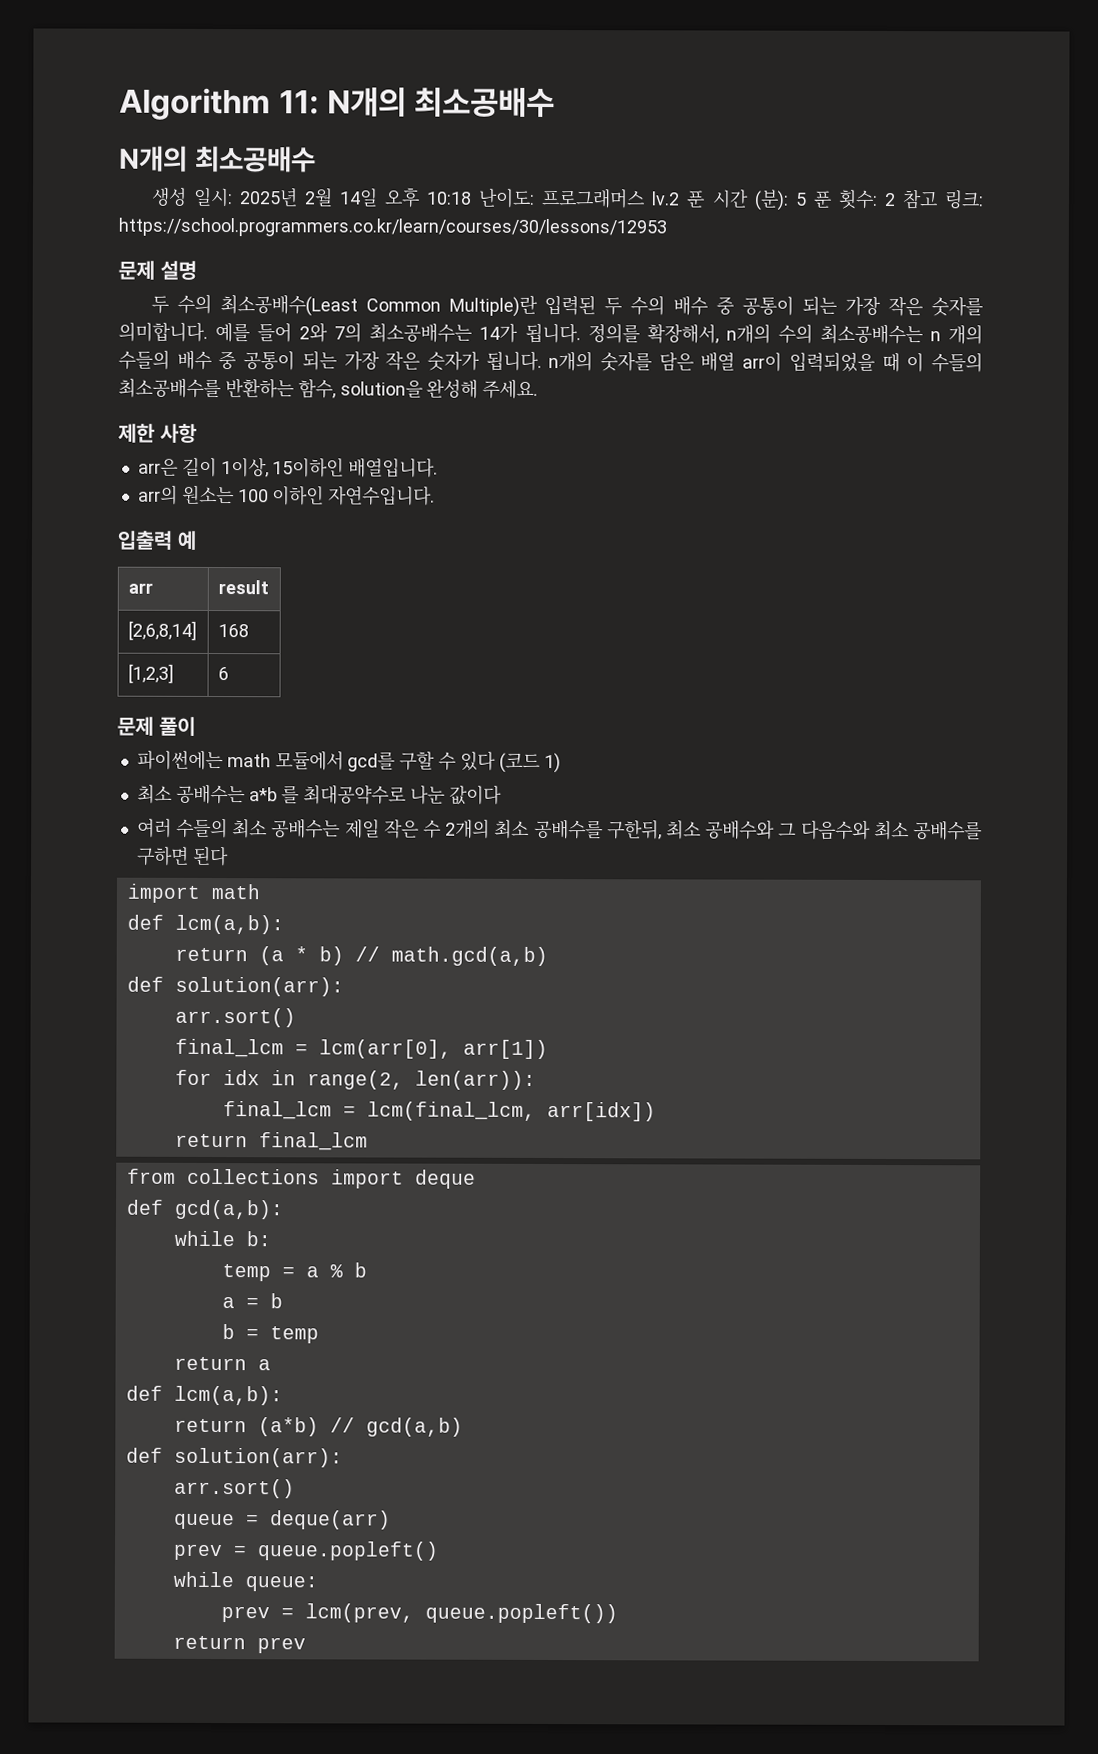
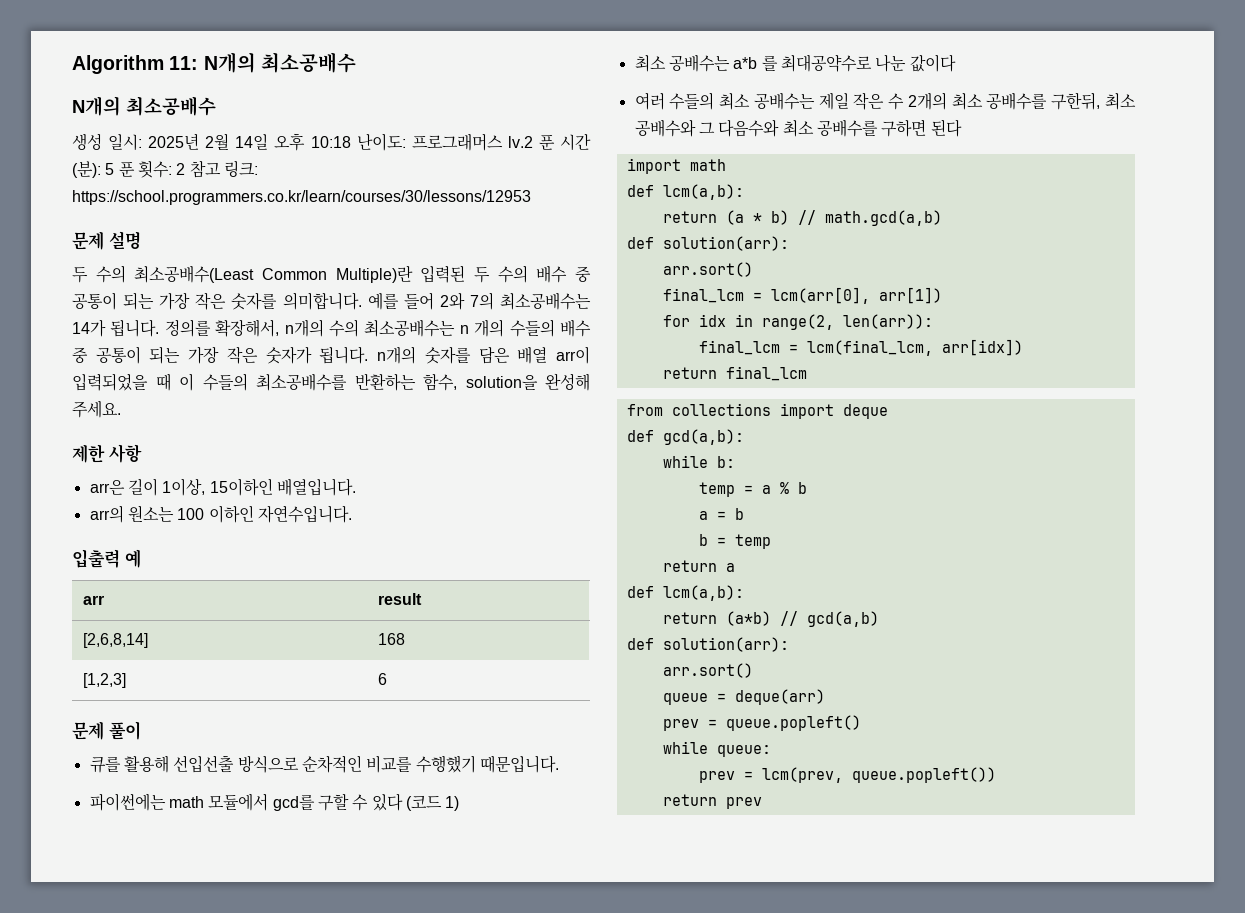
+ 큐를 활용해 선입선출 방식으로 순차적인 비교를 수행했기 때문입니다.

